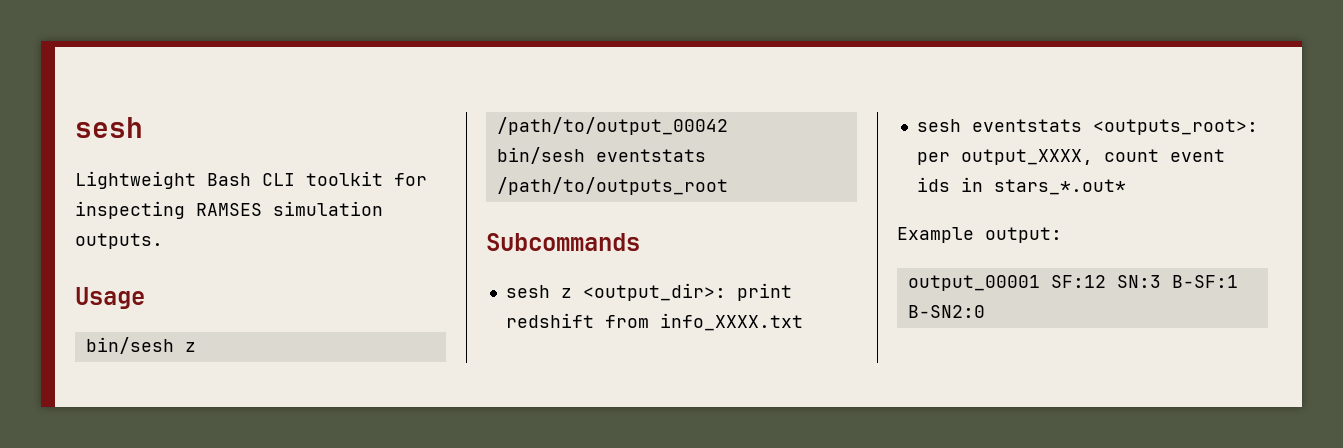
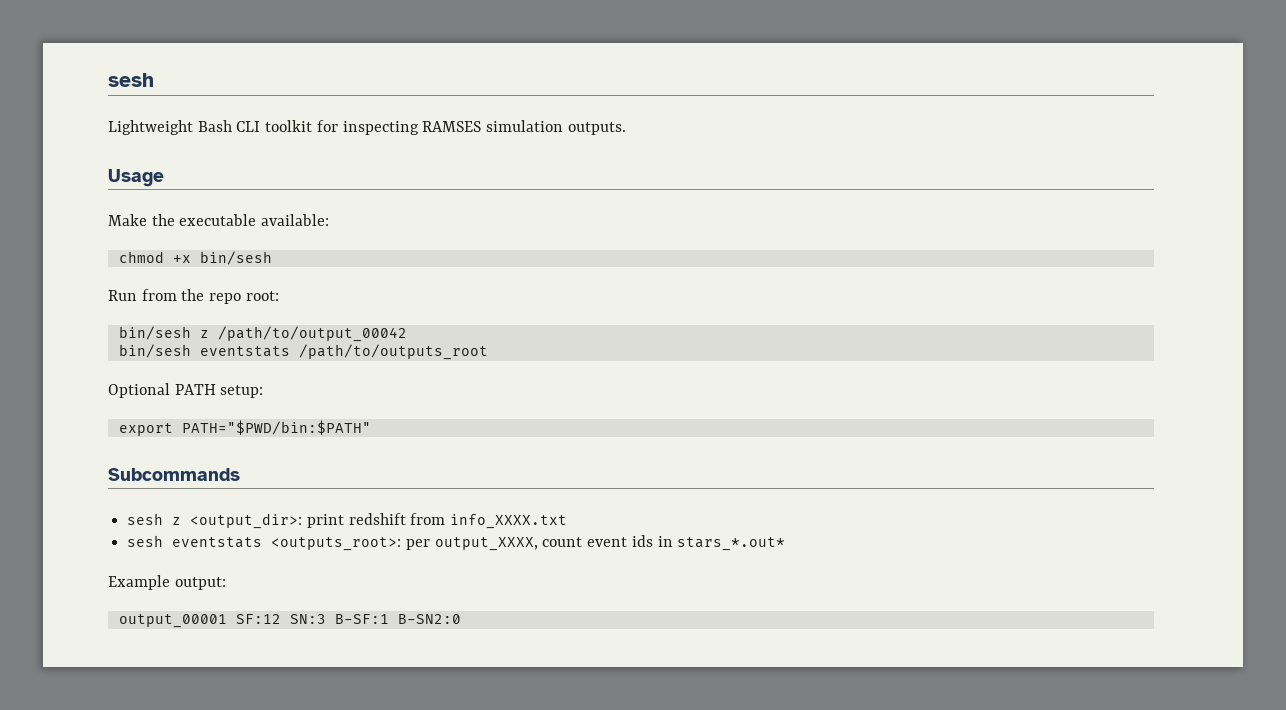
+ Make the executable available:
+ chmod +x bin/sesh
+ Run from the repo root:
+ Optional PATH setup:
+ export PATH="$PWD/bin:$PATH"

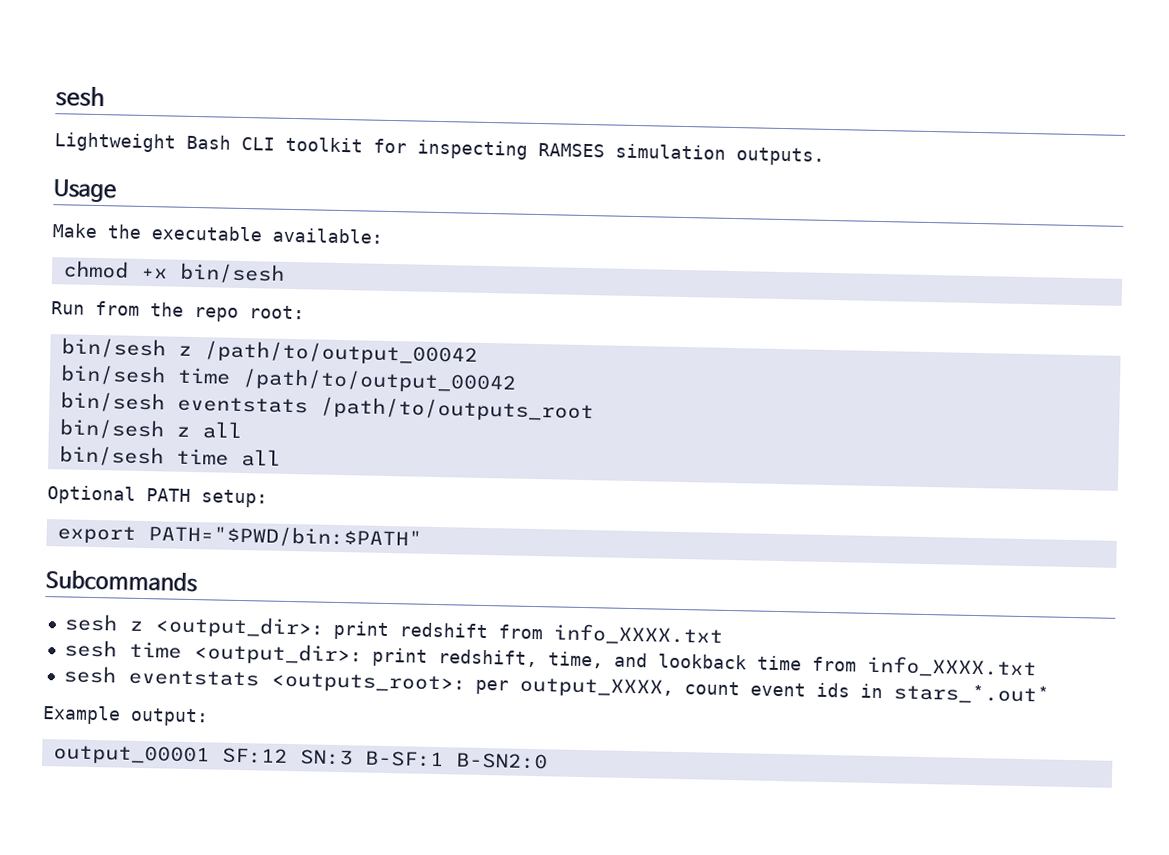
+ bin/sesh time /path/to/output_00042
+ bin/sesh z all
+ bin/sesh time all
+ sesh time <output_dir>: print redshift, time, and lookback time from info_XXXX.txt

